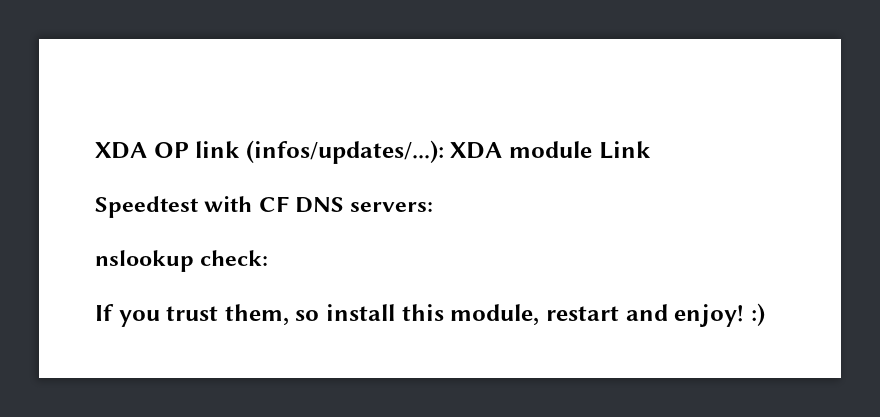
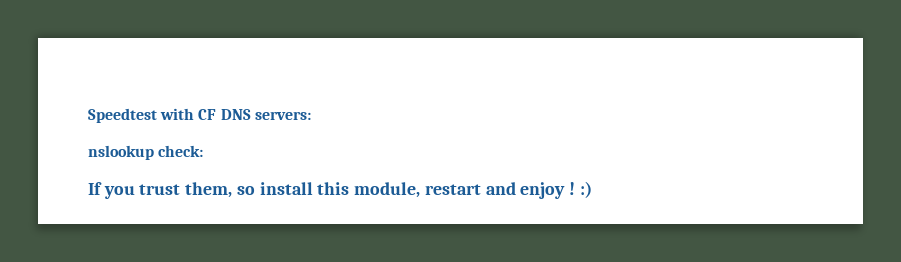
- XDA OP link (infos/updates/...): XDA module Link
- If you trust them, so install this module, restart and enjoy! :)
+ If you trust them, so install this module, restart and enjoy ! :)

